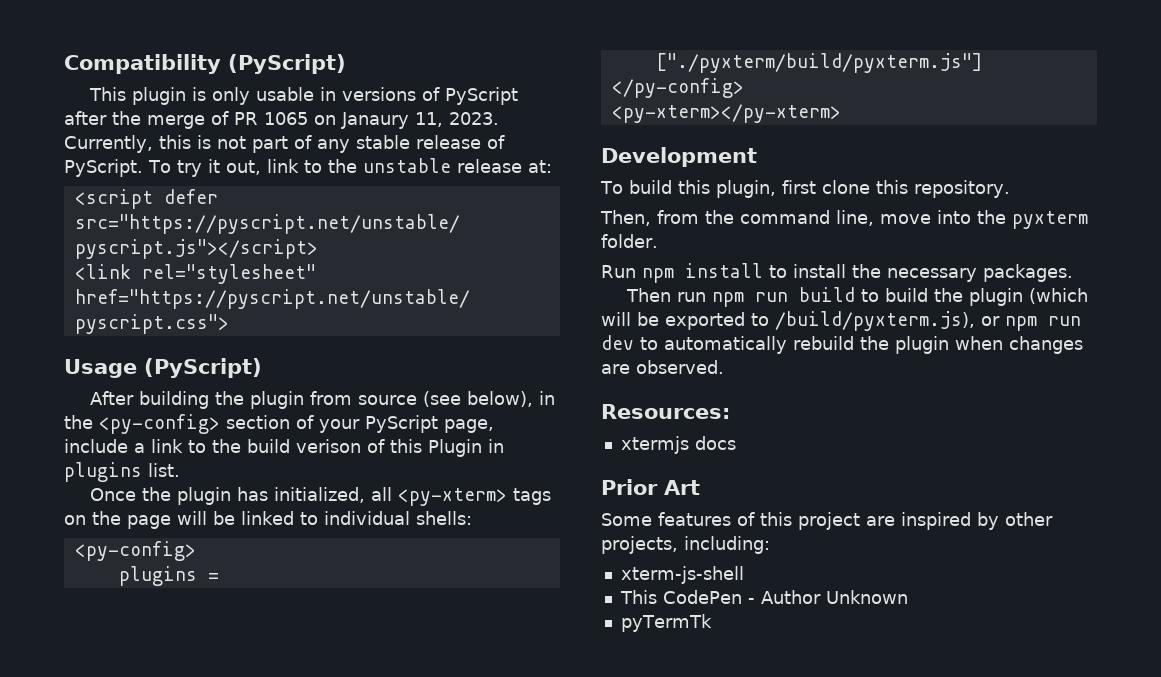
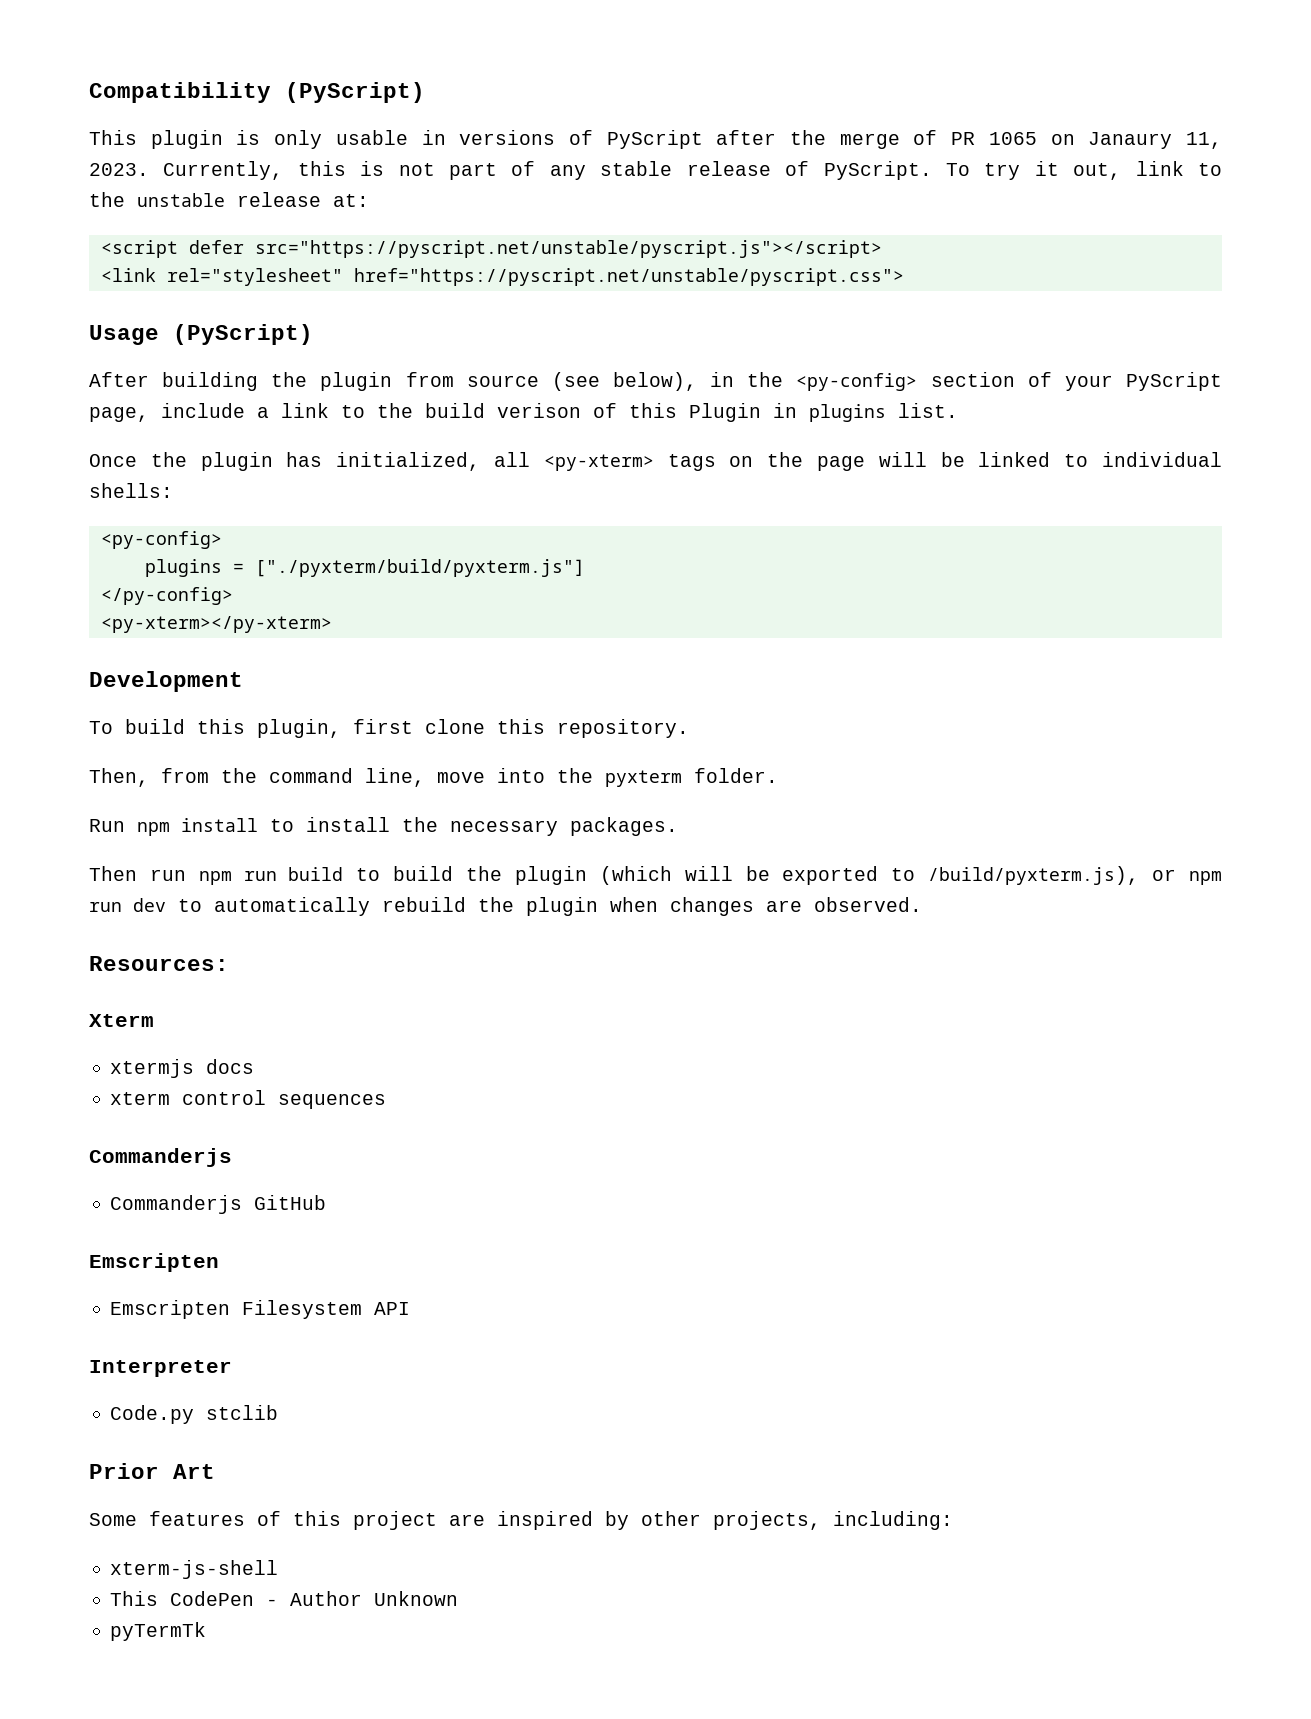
+ Xterm
+ xterm control sequences
+ Commanderjs
+ Commanderjs GitHub
+ Emscripten
+ Emscripten Filesystem API
+ Interpreter
+ Code.py stclib

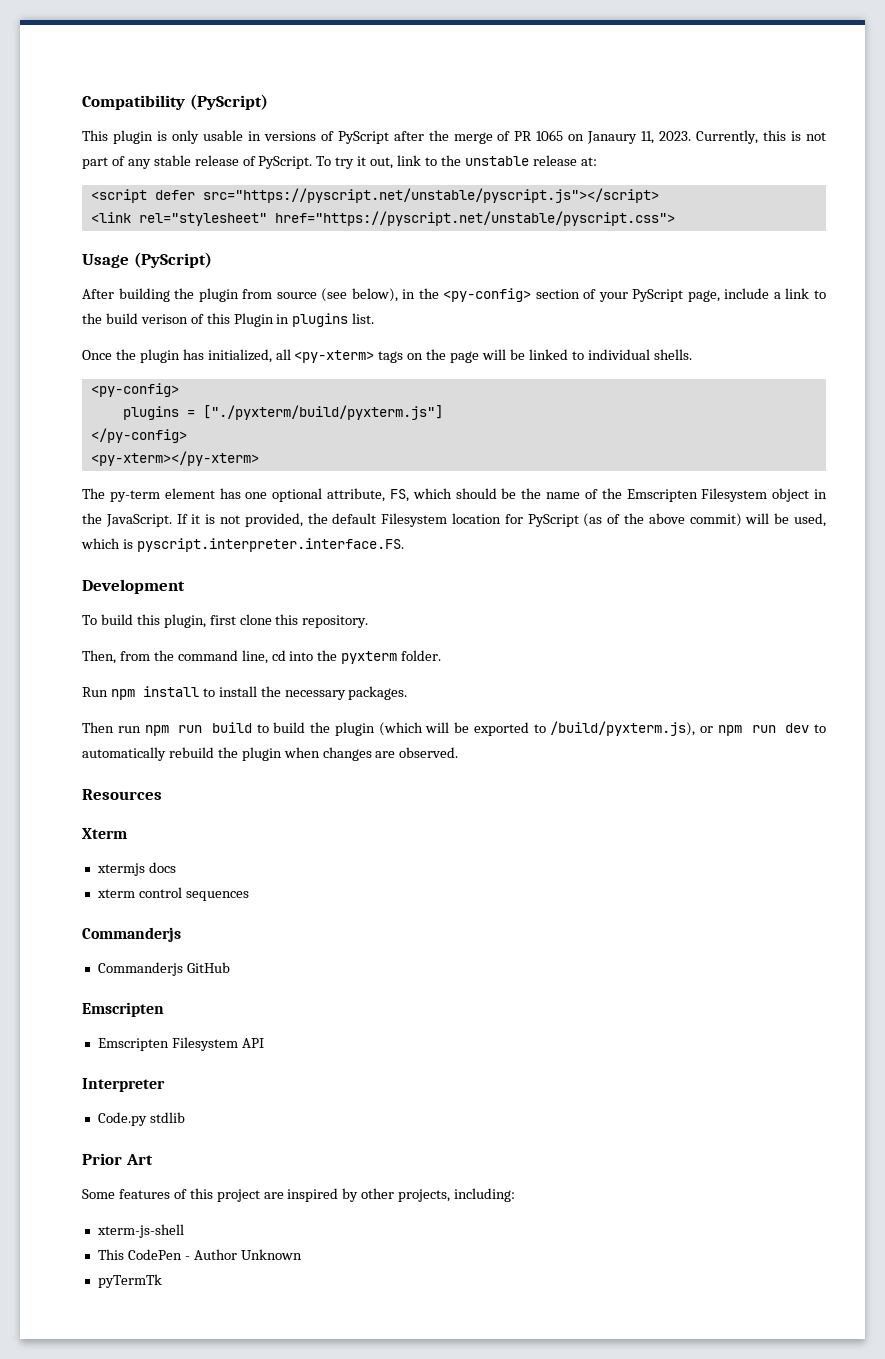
- Once the plugin has initialized, all <py-xterm> tags on the page will be linked to individual shells:
+ Once the plugin has initialized, all <py-xterm> tags on the page will be linked to individual shells.
+ The py-term element has one optional attribute, FS, which should be the name of the Emscripten Filesystem object in the JavaScript. If it is not provided, the default Filesystem location for PyScript (as of the above commit) will be used, which is pyscript.interpreter.interface.FS.
- Then, from the command line, move into the pyxterm folder.
+ Then, from the command line, cd into the pyxterm folder.
- Resources:
+ Resources
- Code.py stclib
+ Code.py stdlib

